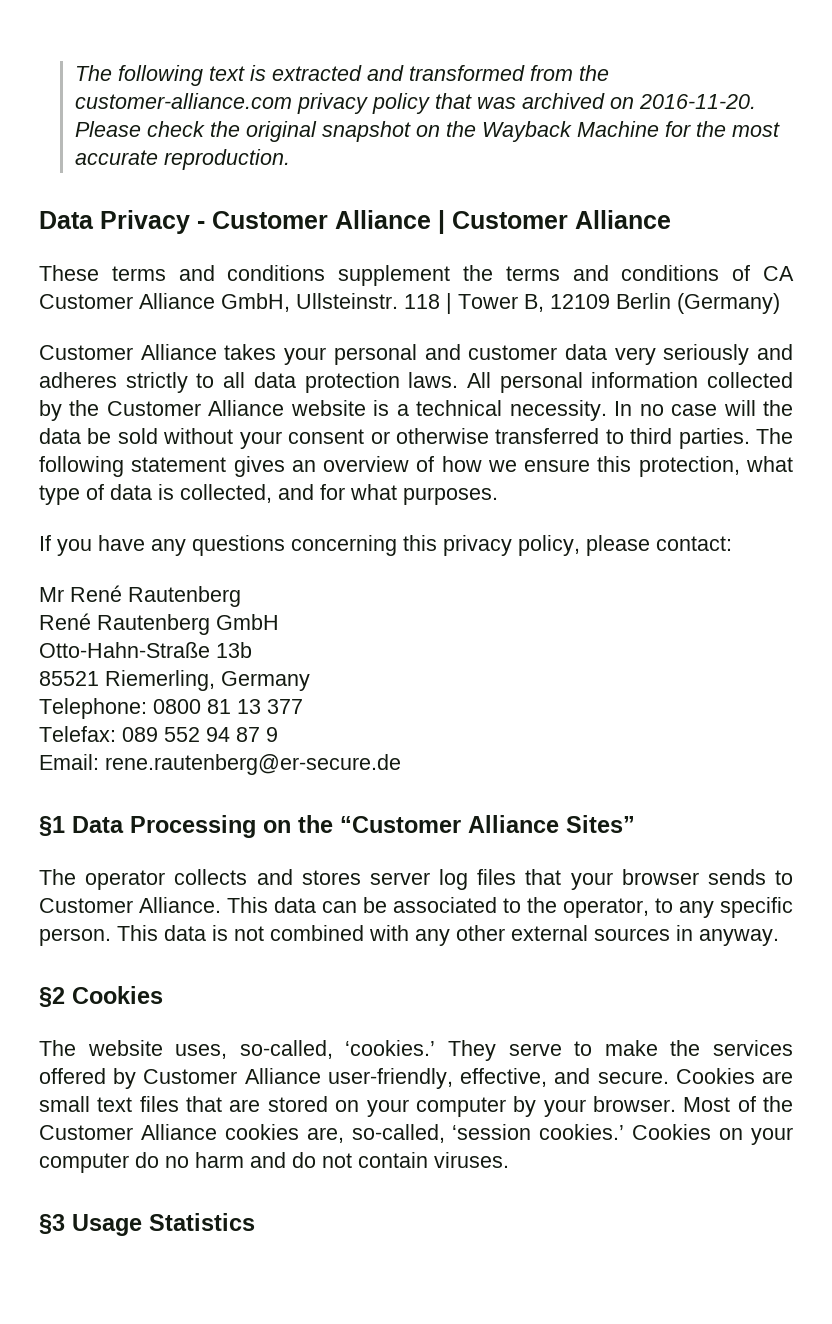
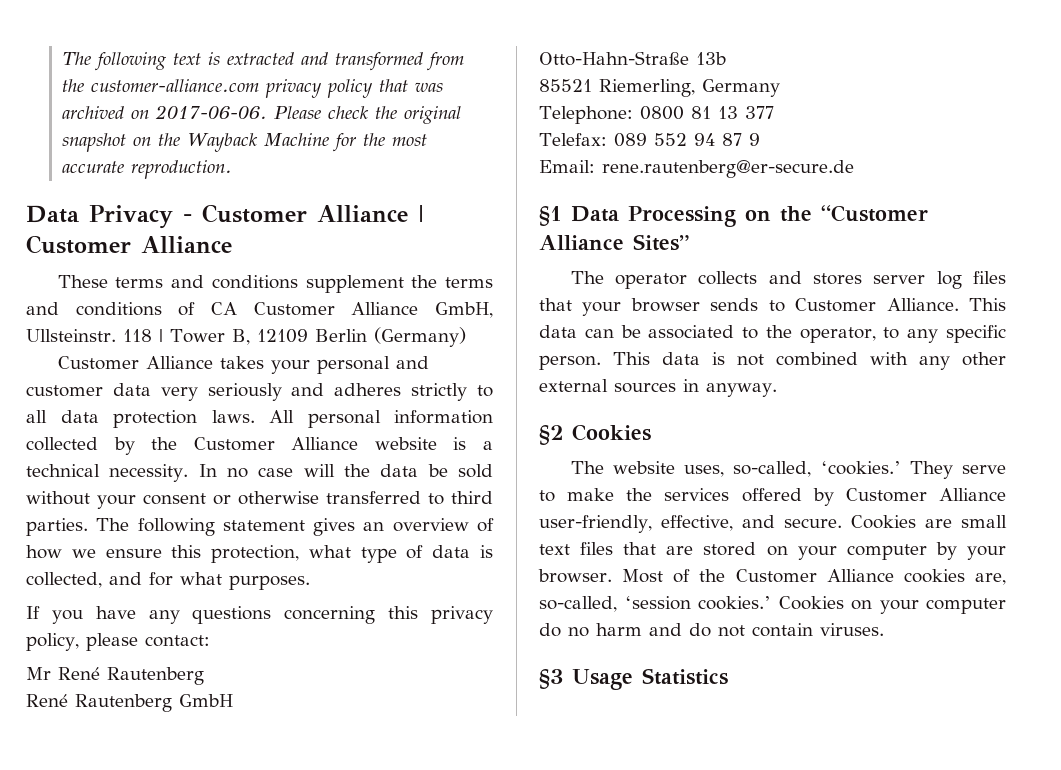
- The following text is extracted and transformed from the customer-alliance.com privacy policy that was archived on 2016-11-20.
+ The following text is extracted and transformed from the customer-alliance.com privacy policy that was archived on 2017-06-06.

